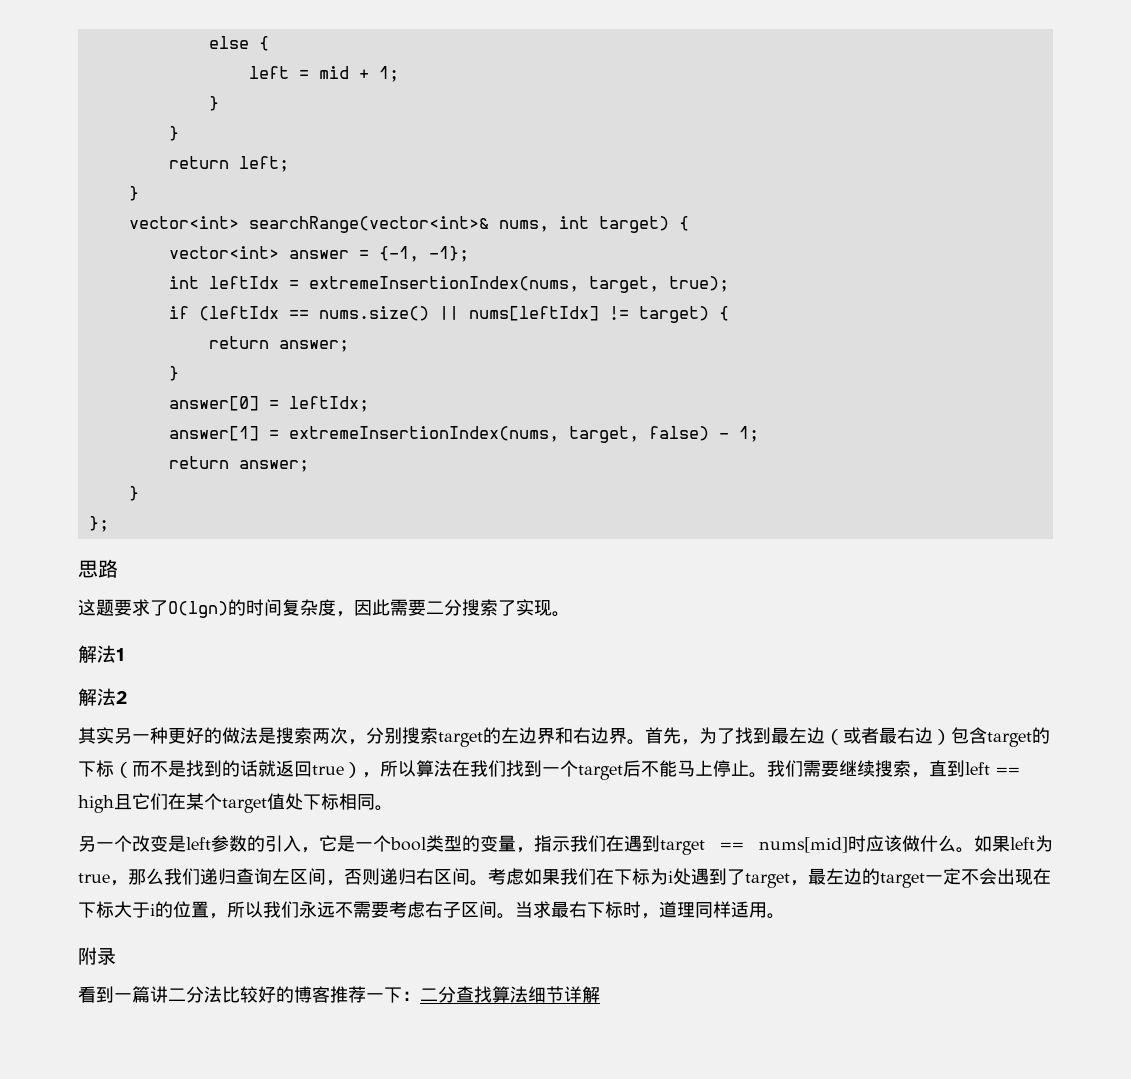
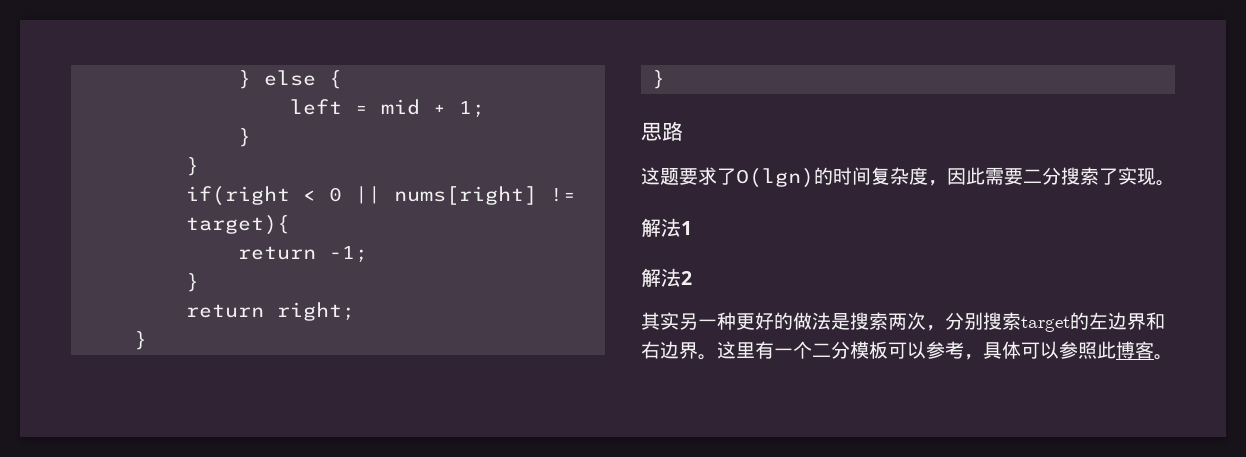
- else {
+ } else {
- return left;
+ if(right < 0 || nums[right] != target){
+ return -1;
  }
- vector<int> searchRange(vector<int>& nums, int target) {
- vector<int> answer = {-1, -1};
- int leftIdx = extremeInsertionIndex(nums, target, true);
- if (leftIdx == nums.size() || nums[leftIdx] != target) {
- return answer;
+ return right;
  }
- answer[0] = leftIdx;
- answer[1] = extremeInsertionIndex(nums, target, false) - 1;
- return answer;
  }
- };
- 首先，为了找到最左边（或者最右边）包含target的下标（而不是找到的话就返回true），所以算法在我们找到一个target后不能马上停止。我们需要继续搜索，直到left == high且它们在某个target值处下标相同。
- 另一个改变是left参数的引入，它是一个bool类型的变量，指示我们在遇到target == nums[mid]时应该做什么。如果left为true，那么我们递归查询左区间，否则递归右区间。考虑如果我们在下标为i处遇到了target，最左边的target一定不会出现在下标大于i的位置，所以我们永远不需要考虑右子区间。当求最右下标时，道理同样适用。
- 附录
- 看到一篇讲二分法比较好的博客推荐一下：二分查找算法细节详解
+ 这里有一个二分模板可以参考，具体可以参照此博客。

